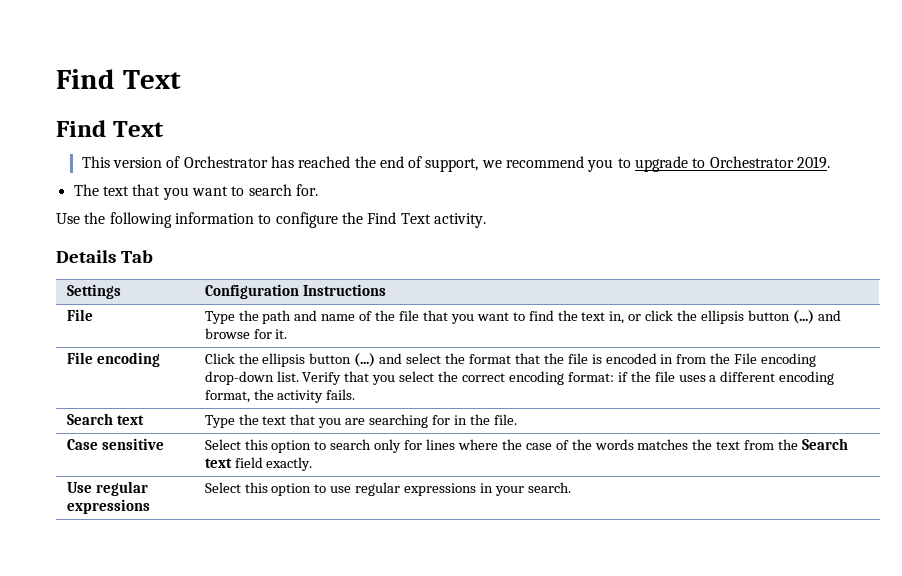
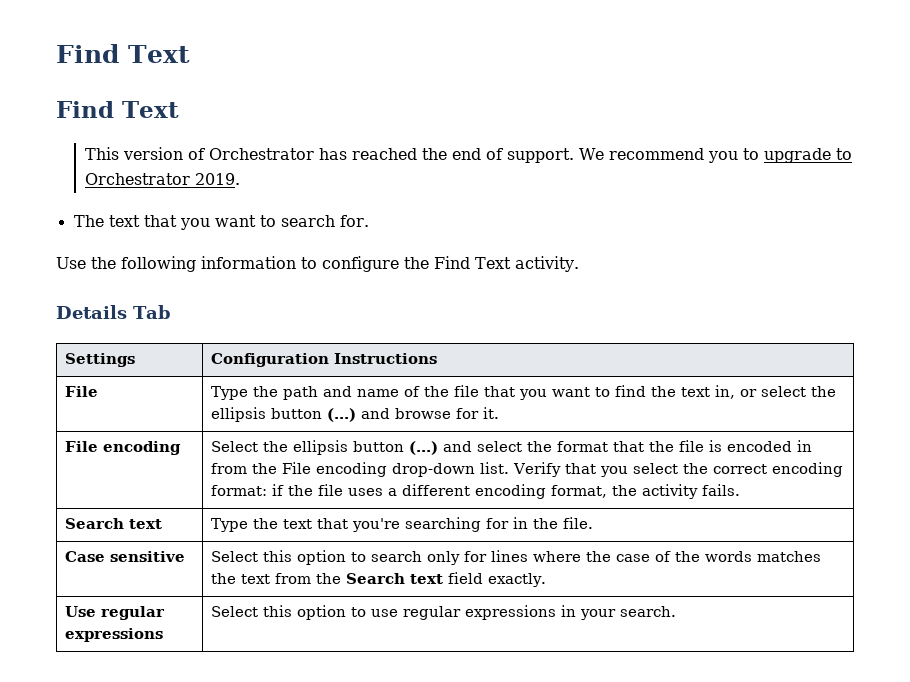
- This version of Orchestrator has reached the end of support, we recommend you to upgrade to Orchestrator 2019.
+ This version of Orchestrator has reached the end of support. We recommend you to upgrade to Orchestrator 2019.
- File | Type the path and name of the file that you want to find the text in, or click the ellipsis button (...) and browse for it.
+ File | Type the path and name of the file that you want to find the text in, or select the ellipsis button (...) and browse for it.
- Click the ellipsis button (...) and select the format that the file is encoded in from the File encoding drop-down list.
+ Select the ellipsis button (...) and select the format that the file is encoded in from the File encoding drop-down list.
- Search text | Type the text that you are searching for in the file.
+ Search text | Type the text that you're searching for in the file.

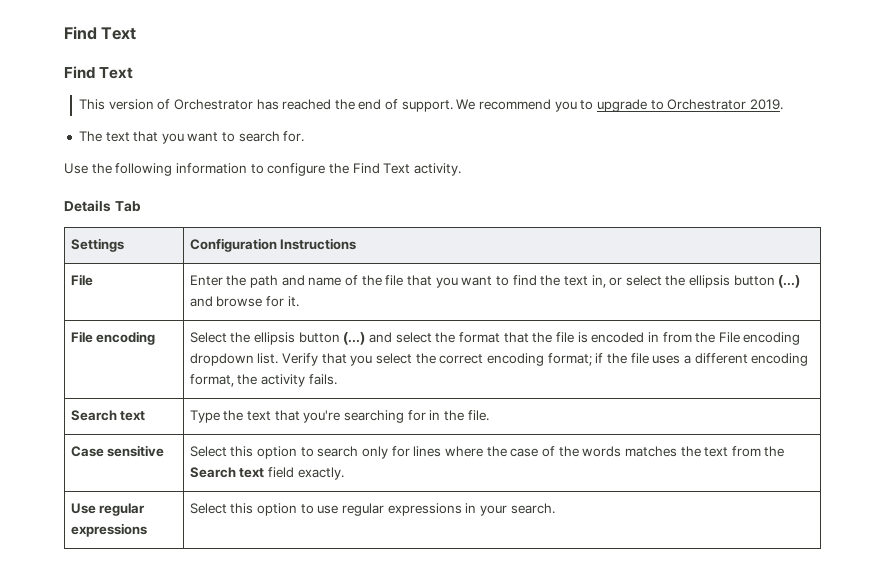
- File | Type the path and name of the file that you want to find the text in, or select the ellipsis button (...) and browse for it.
+ File | Enter the path and name of the file that you want to find the text in, or select the ellipsis button (...) and browse for it.
- Select the ellipsis button (...) and select the format that the file is encoded in from the File encoding drop-down list.
+ Select the ellipsis button (...) and select the format that the file is encoded in from the File encoding dropdown list.
- Verify that you select the correct encoding format: if the file uses a different encoding format, the activity fails.
+ Verify that you select the correct encoding format; if the file uses a different encoding format, the activity fails.

